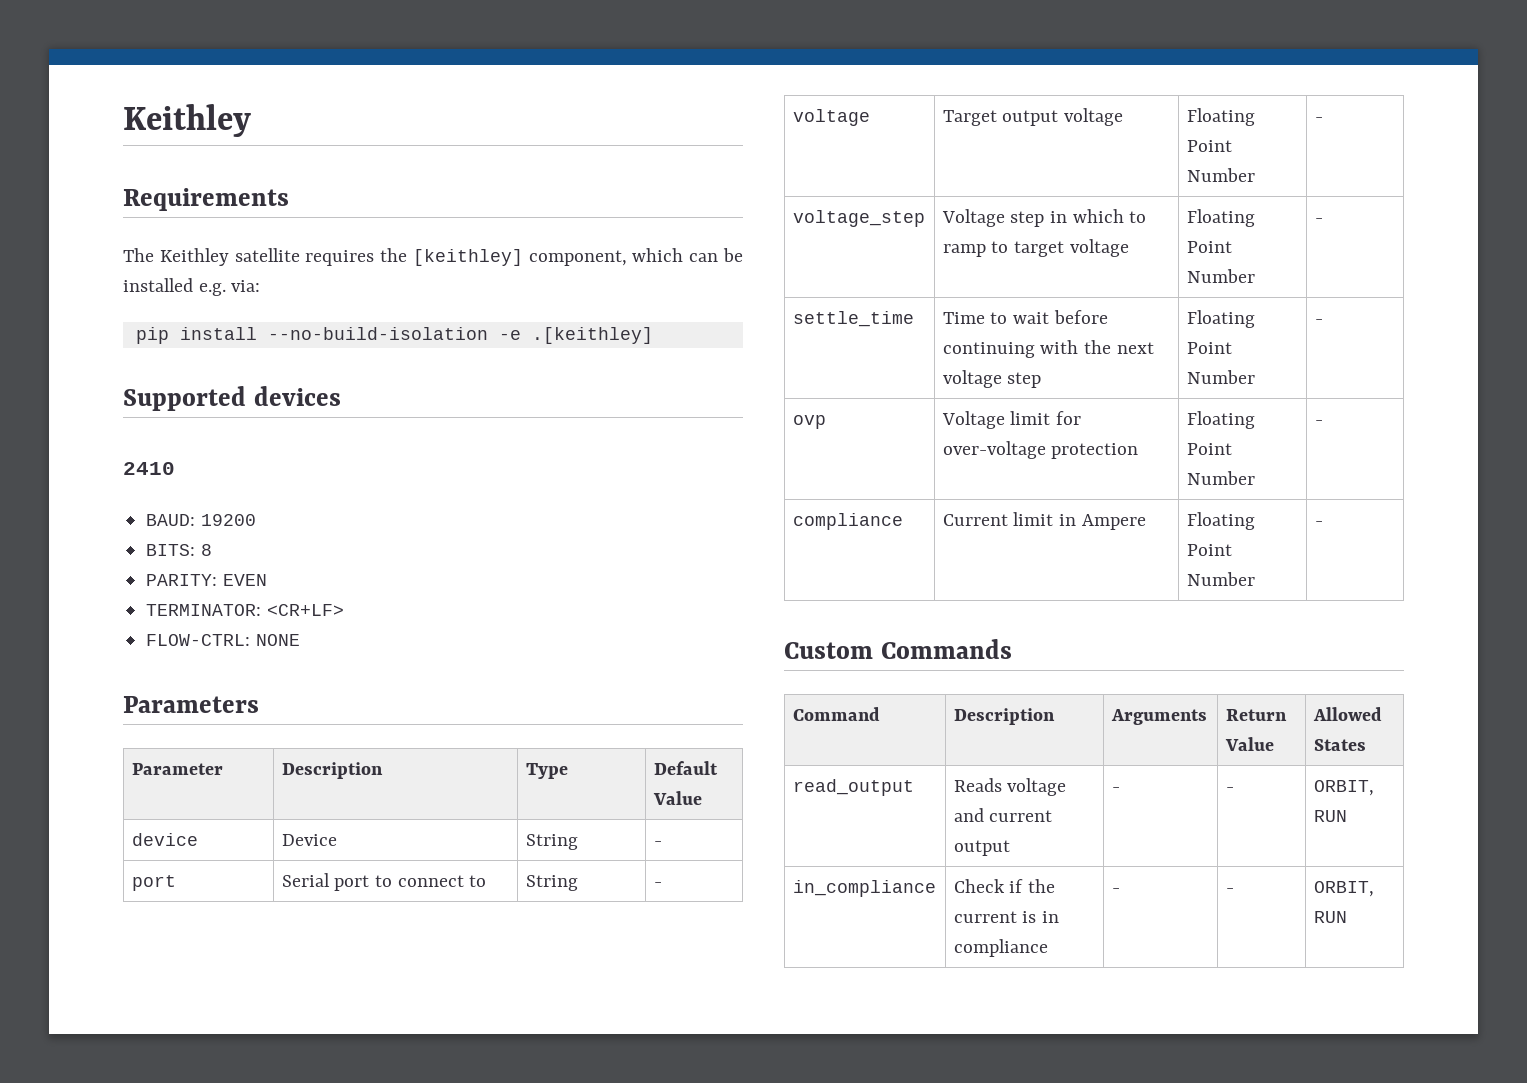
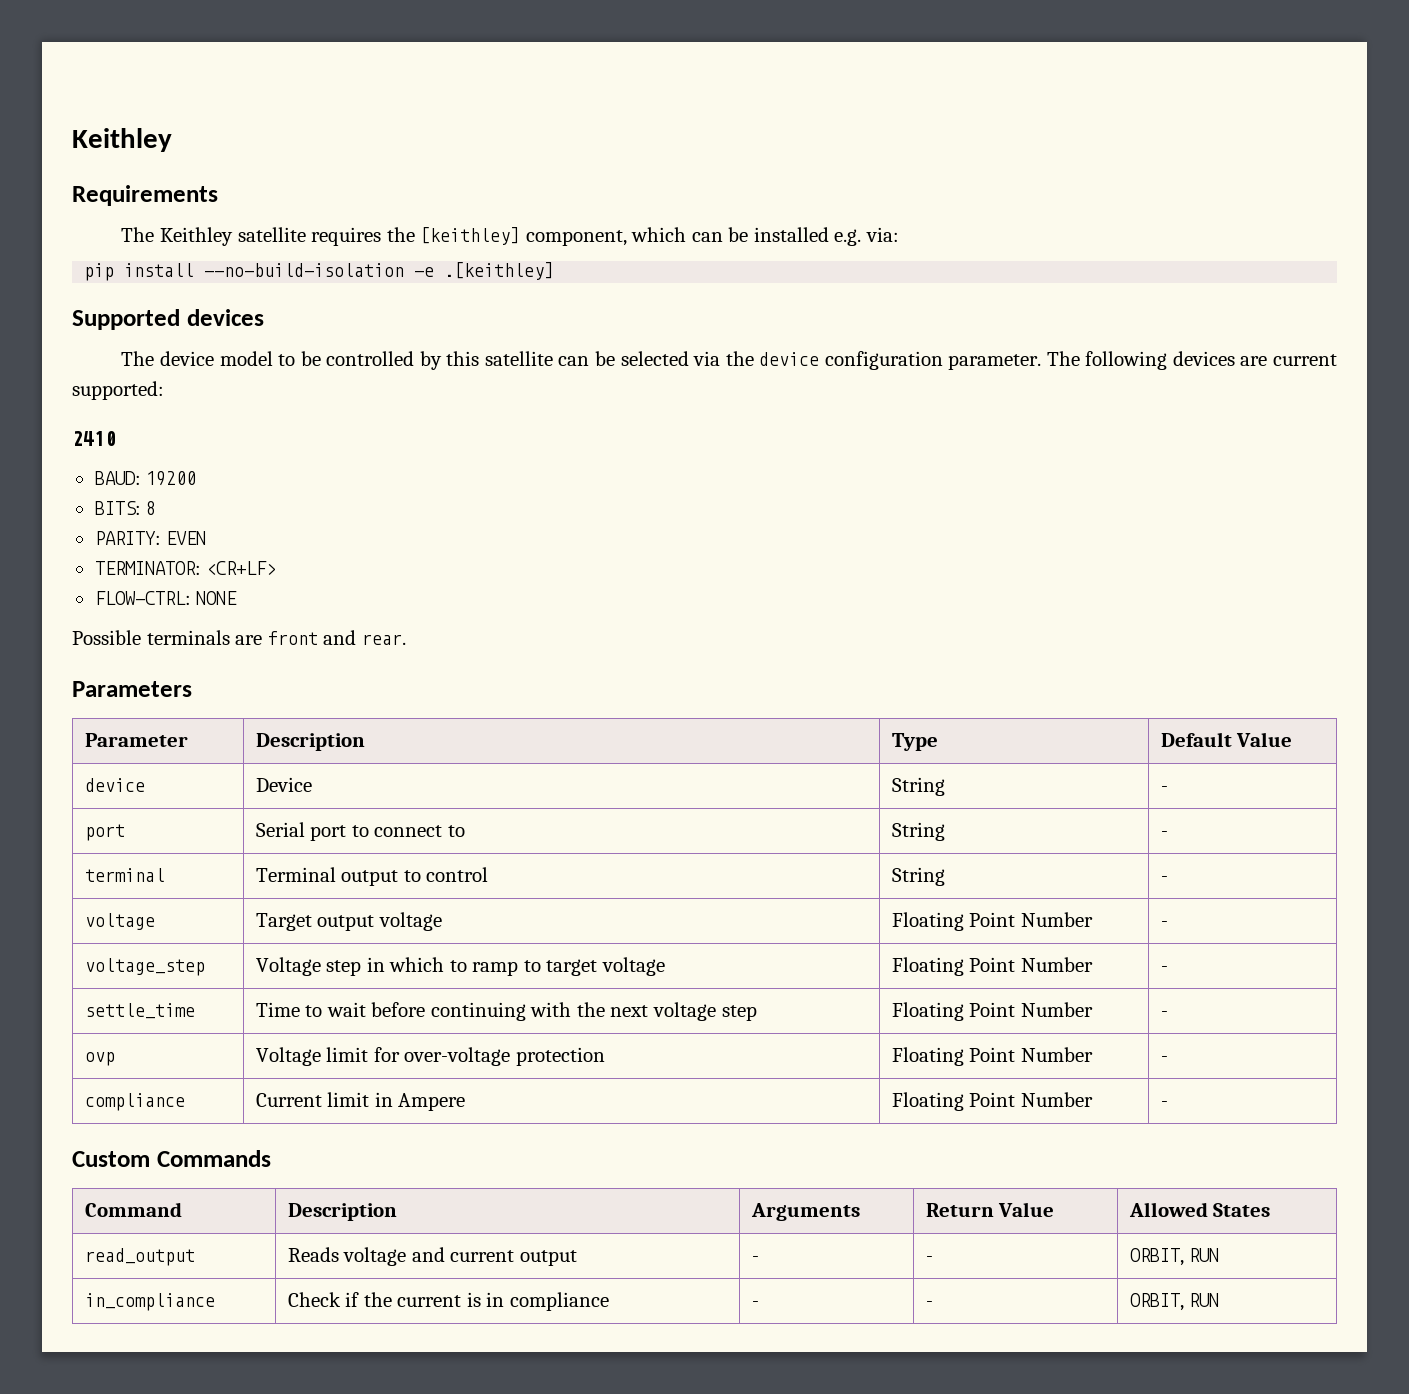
+ The device model to be controlled by this satellite can be selected via the device configuration parameter. The following devices are current supported:
+ Possible terminals are front and rear.
+ terminal | Terminal output to control | String | -

